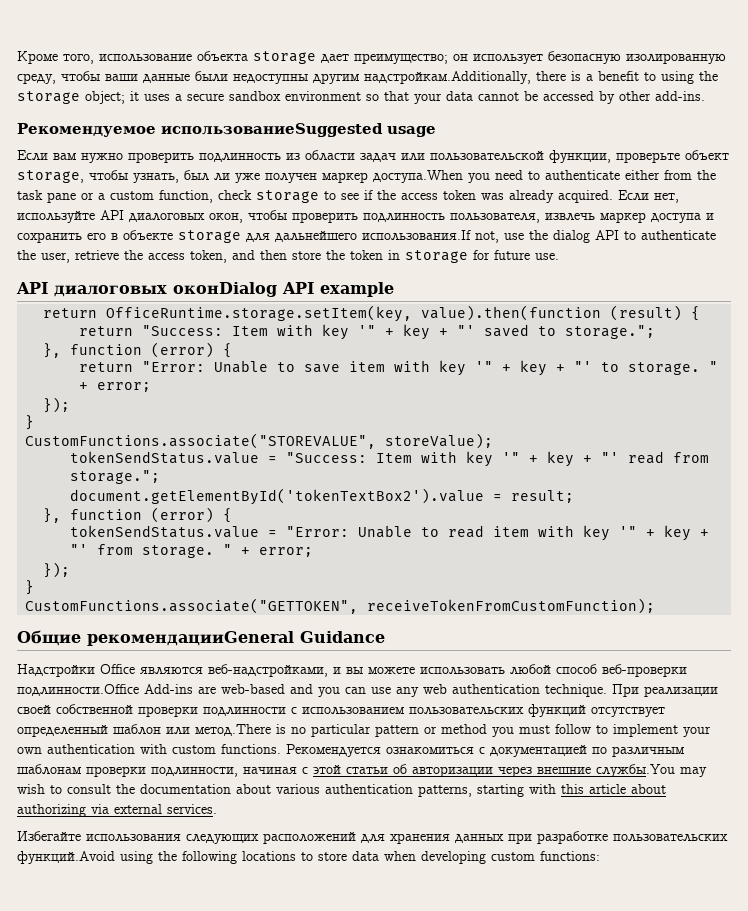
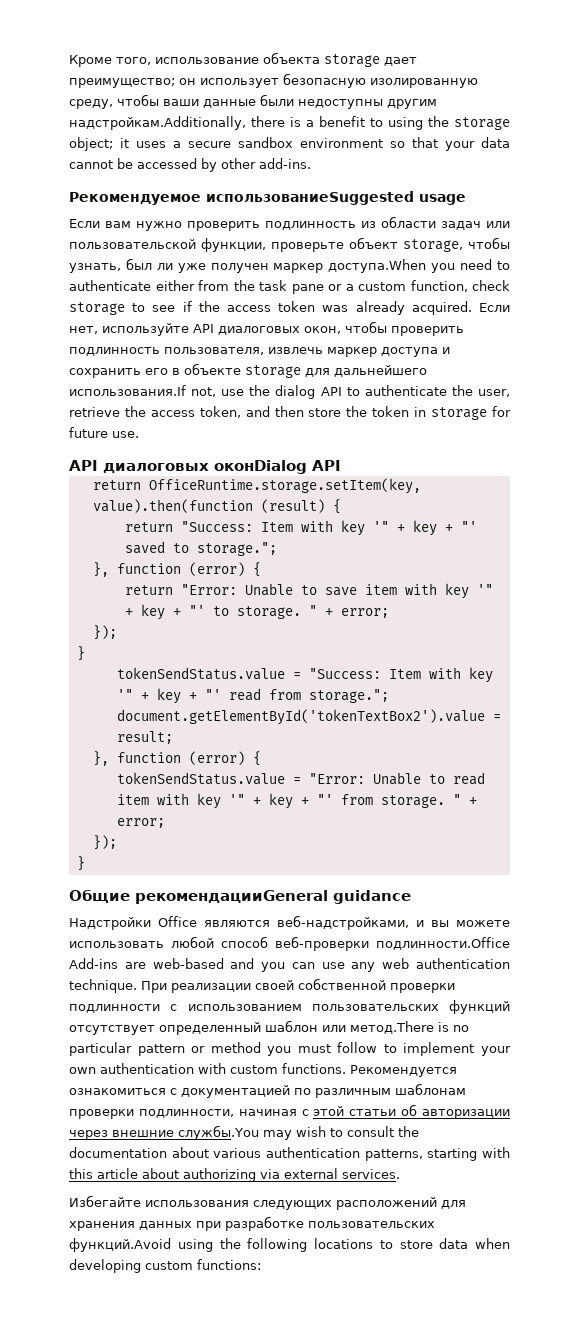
- API диалоговых оконDialog API example
+ API диалоговых оконDialog API
- CustomFunctions.associate("STOREVALUE", storeValue);
- CustomFunctions.associate("GETTOKEN", receiveTokenFromCustomFunction);
- Общие рекомендацииGeneral Guidance
+ Общие рекомендацииGeneral guidance

